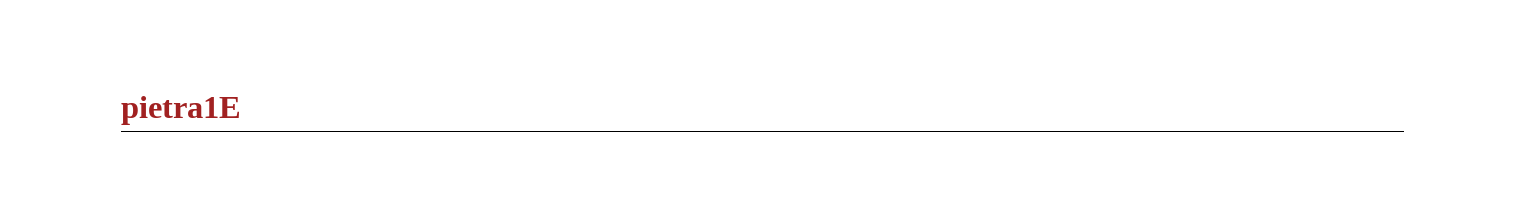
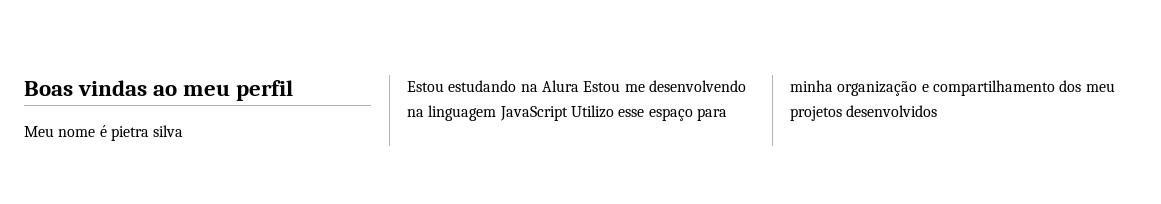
- pietra1E
+ Boas vindas ao meu perfil
+ Meu nome é pietra silva
+ Estou estudando na Alura Estou me desenvolvendo na linguagem JavaScript Utilizo esse espaço para minha organização e compartilhamento dos meu projetos desenvolvidos

